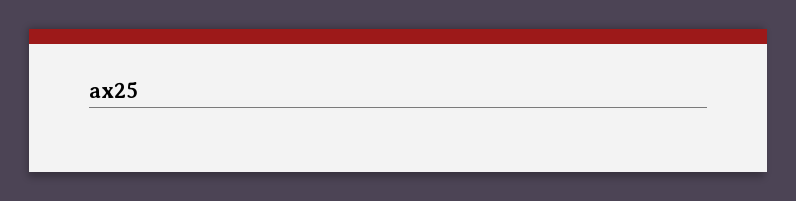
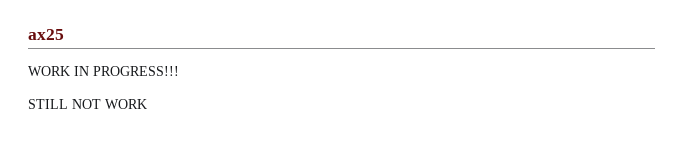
+ WORK IN PROGRESS!!!
+ STILL NOT WORK

